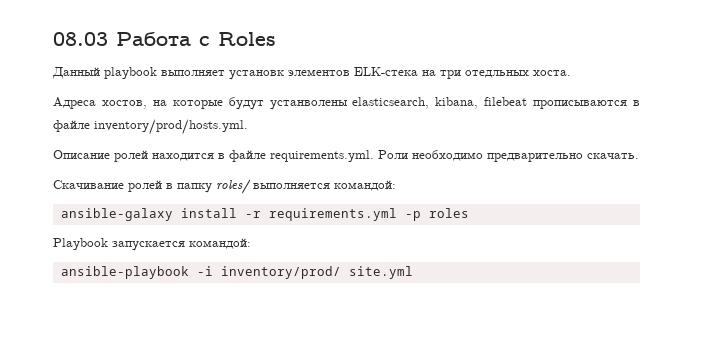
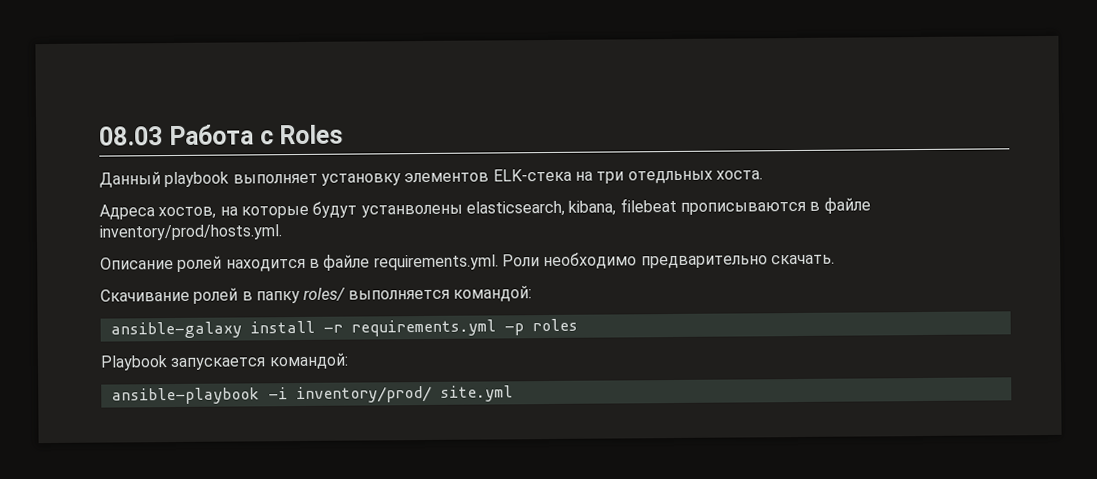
- Данный playbook выполняет установк элементов ELK-стека на три отедльных хоста.
+ Данный playbook выполняет установку элементов ELK-стека на три отедльных хоста.

